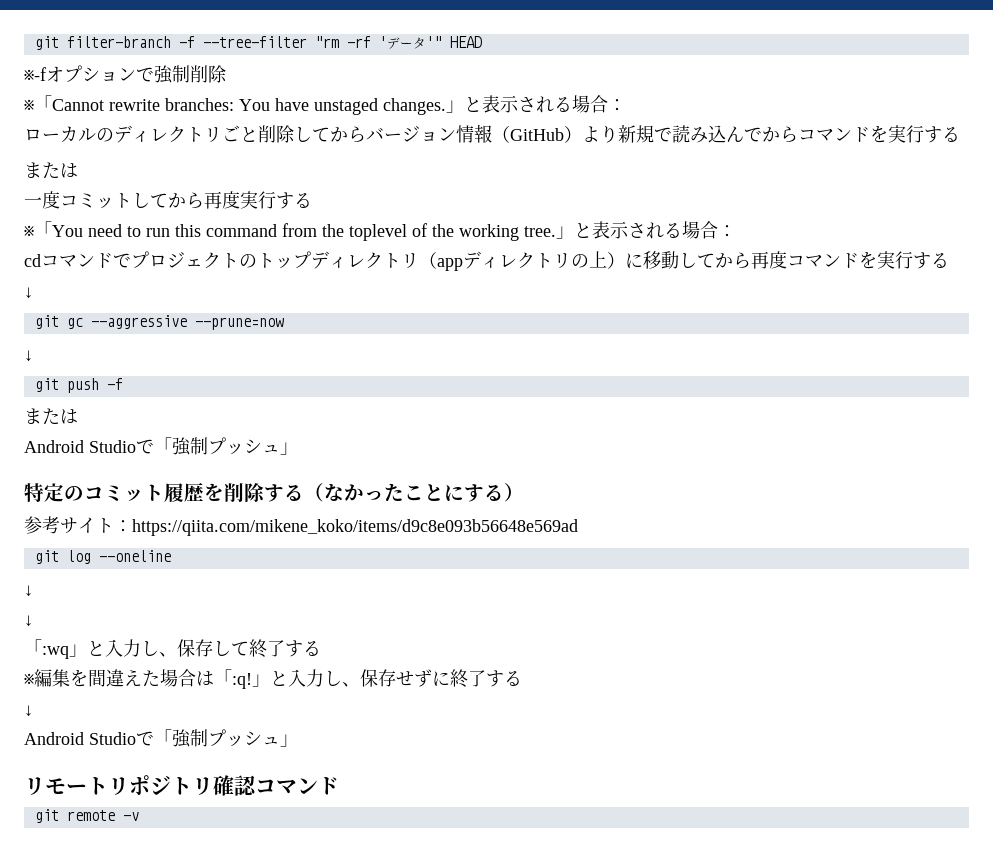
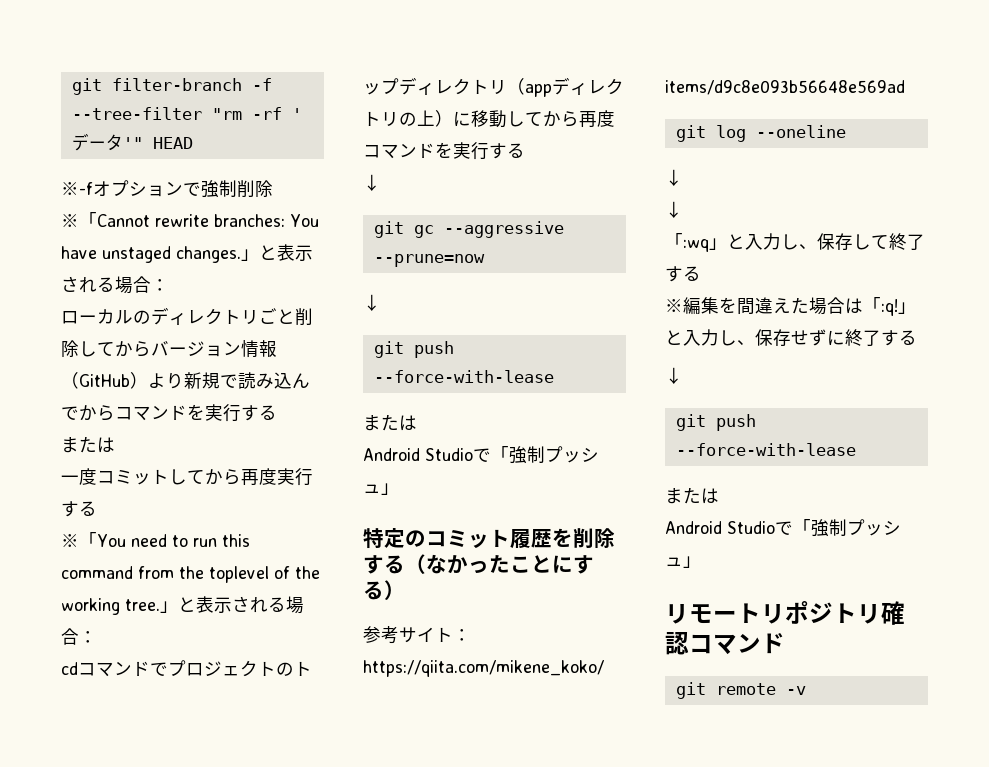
  git gc --aggressive --prune=now
  ↓
- git push -f
+ git push --force-with-lease
  ※編集を間違えた場合は「:q!」と入力し、保存せずに終了する
  ↓
+ git push --force-with-lease
+ または

